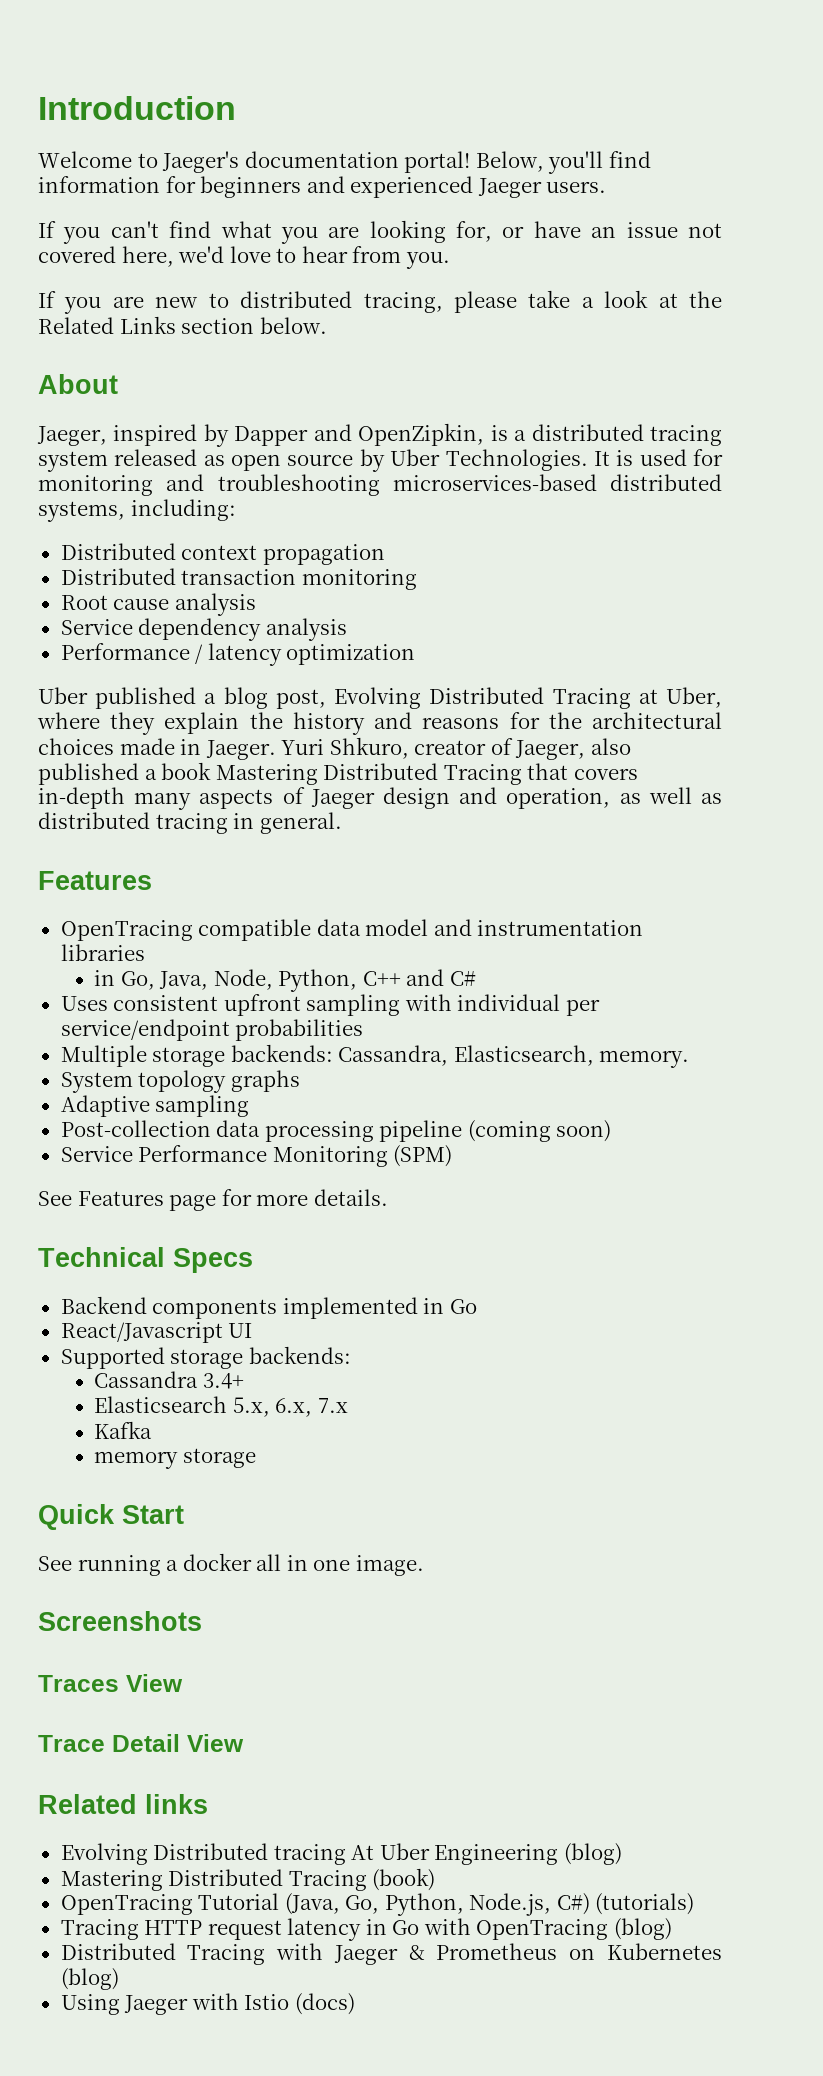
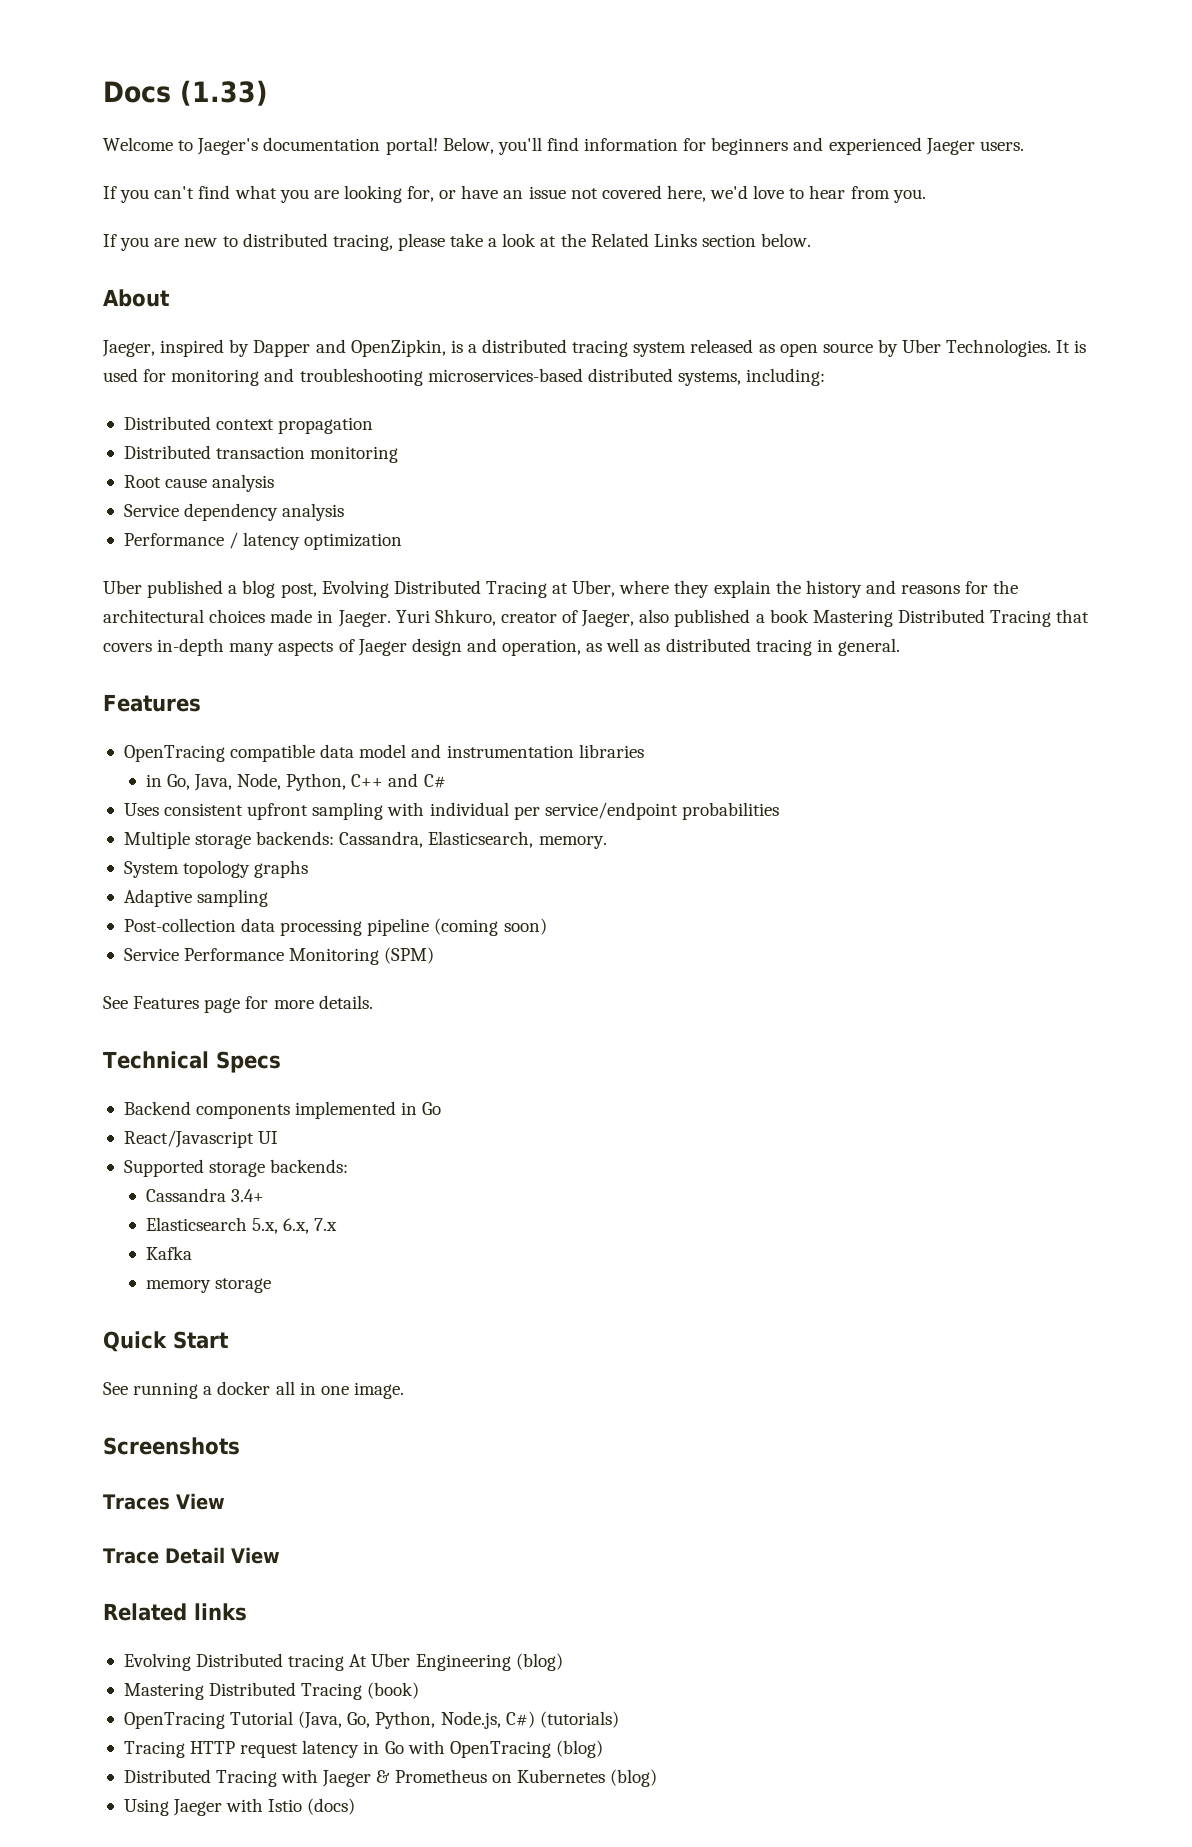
- Introduction
+ Docs (1.33)

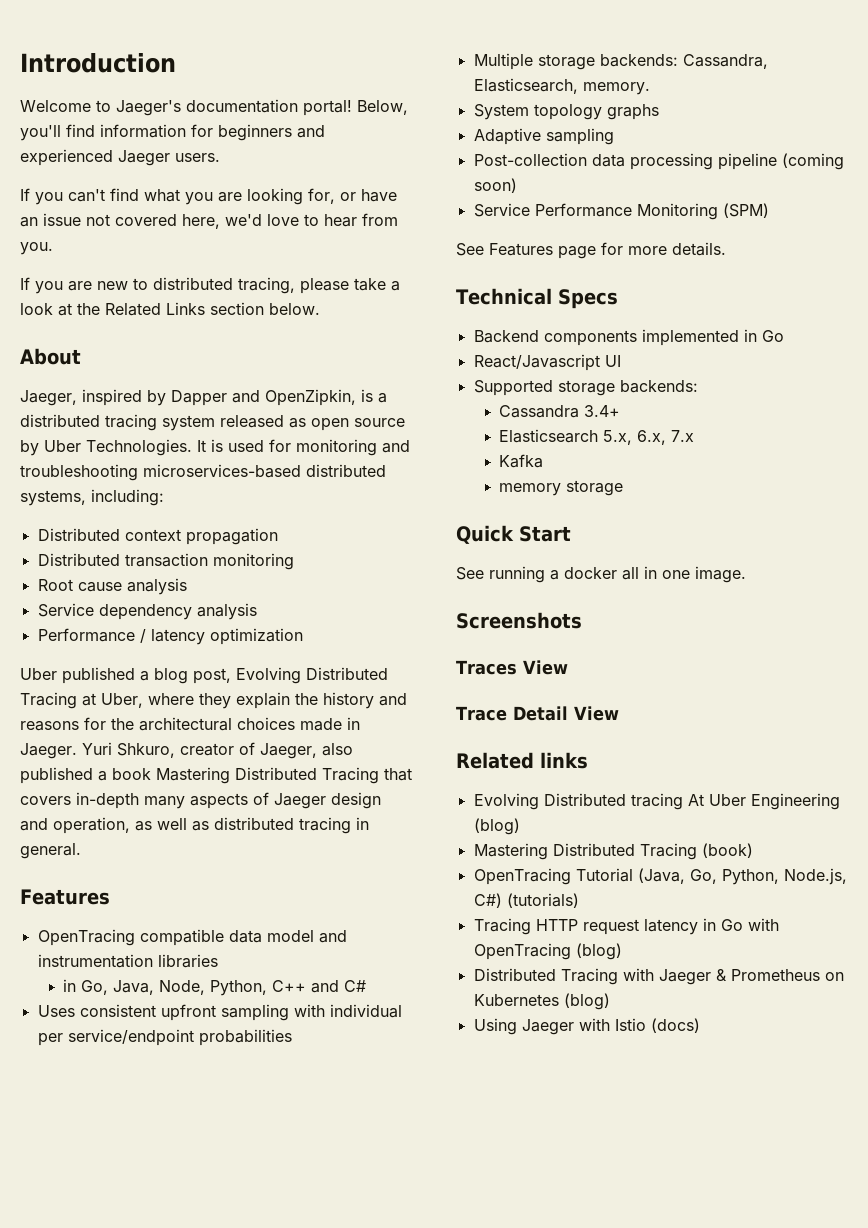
- Docs (1.33)
+ Introduction

